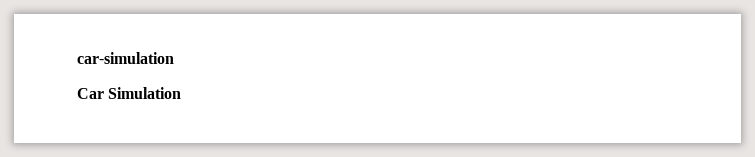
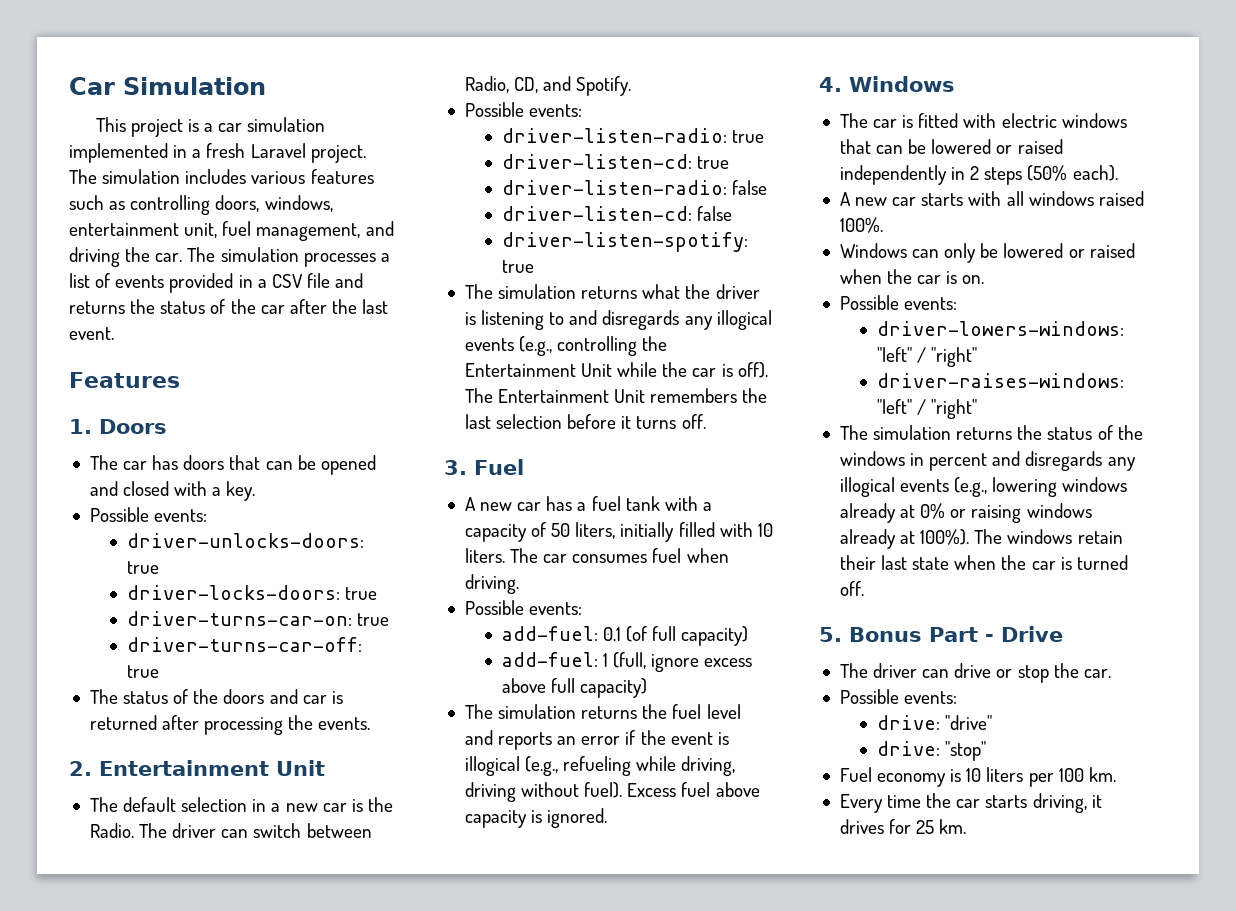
- car-simulation
+ This project is a car simulation implemented in a fresh Laravel project. The simulation includes various features such as controlling doors, windows, entertainment unit, fuel management, and driving the car. The simulation processes a list of events provided in a CSV file and returns the status of the car after the last event.
+ Features
+ 1. Doors
+ The car has doors that can be opened and closed with a key.
+ Possible events:
+ driver-unlocks-doors: true
+ driver-locks-doors: true
+ driver-turns-car-on: true
+ driver-turns-car-off: true
+ The status of the doors and car is returned after processing the events.
+ 2. Entertainment Unit
+ The default selection in a new car is the Radio. The driver can switch between Radio, CD, and Spotify.
+ Possible events:
+ driver-listen-radio: true
+ driver-listen-cd: true
+ driver-listen-radio: false
+ driver-listen-cd: false
+ driver-listen-spotify: true
+ The simulation returns what the driver is listening to and disregards any illogical events (e.g., controlling the Entertainment Unit while the car is off). The Entertainment Unit remembers the last selection before it turns off.
+ 3. Fuel
+ A new car has a fuel tank with a capacity of 50 liters, initially filled with 10 liters. The car consumes fuel when driving.
+ Possible events:
+ add-fuel: 0.1 (of full capacity)
+ add-fuel: 1 (full, ignore excess above full capacity)
+ The simulation returns the fuel level and reports an error if the event is illogical (e.g., refueling while driving, driving without fuel). Excess fuel above capacity is ignored.
+ 4. Windows
+ The car is fitted with electric windows that can be lowered or raised independently in 2 steps (50% each).
+ A new car starts with all windows raised 100%.
+ Windows can only be lowered or raised when the car is on.
+ Possible events:
+ driver-lowers-windows: "left" / "right"
+ driver-raises-windows: "left" / "right"
+ The simulation returns the status of the windows in percent and disregards any illogical events (e.g., lowering windows already at 0% or raising windows already at 100%). The windows retain their last state when the car is turned off.
+ 5. Bonus Part - Drive
+ The driver can drive or stop the car.
+ Possible events:
+ drive: "drive"
+ drive: "stop"
+ Fuel economy is 10 liters per 100 km.
+ Every time the car starts driving, it drives for 25 km.

